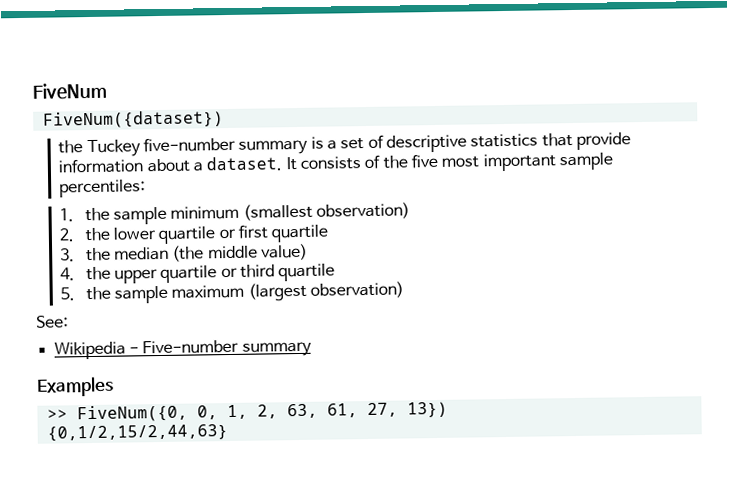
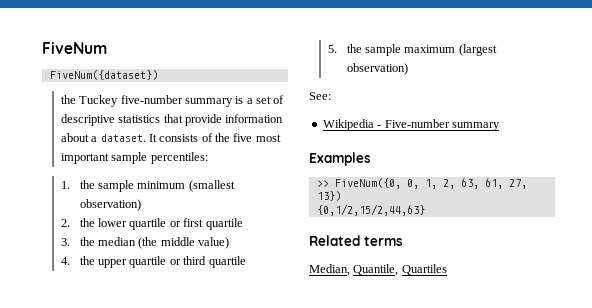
+ Related terms
+ Median, Quantile, Quartiles

